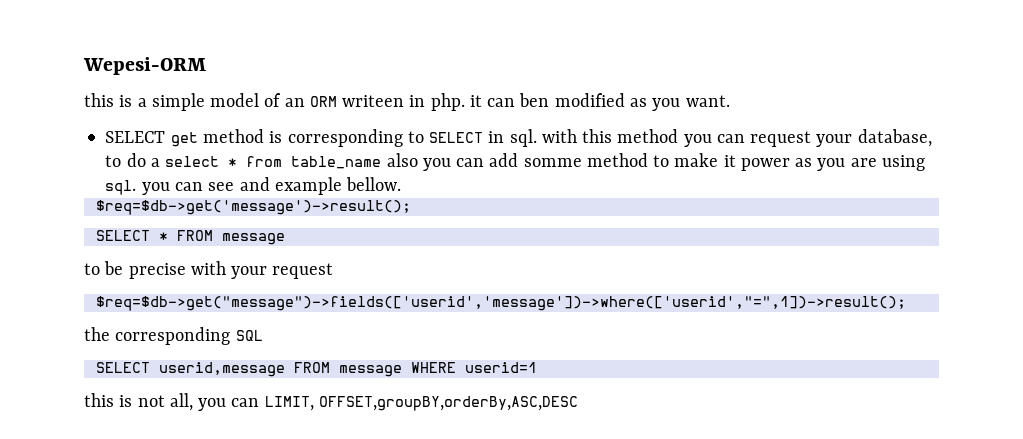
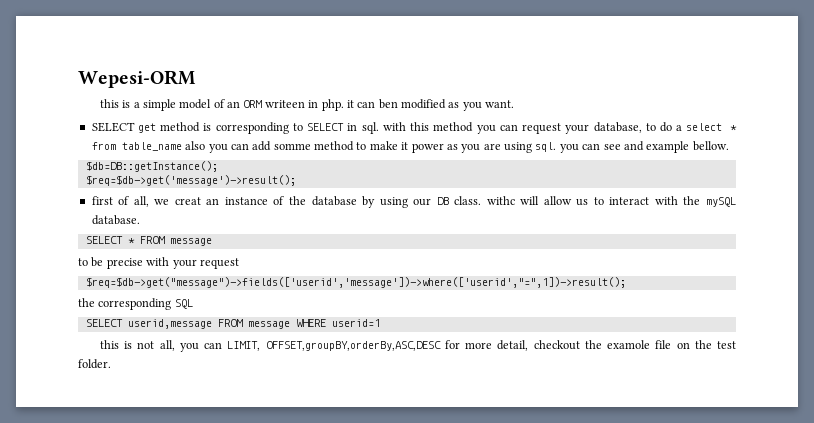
+ $db=DB::getInstance();
+ first of all, we creat an instance of the database by using our DB class. withc will allow us to interact with the mySQL database.
- this is not all, you can LIMIT, OFFSET,groupBY,orderBy,ASC,DESC
+ this is not all, you can LIMIT, OFFSET,groupBY,orderBy,ASC,DESC for more detail, checkout the examole file on the test folder.

